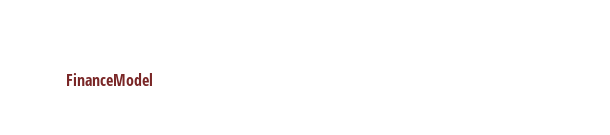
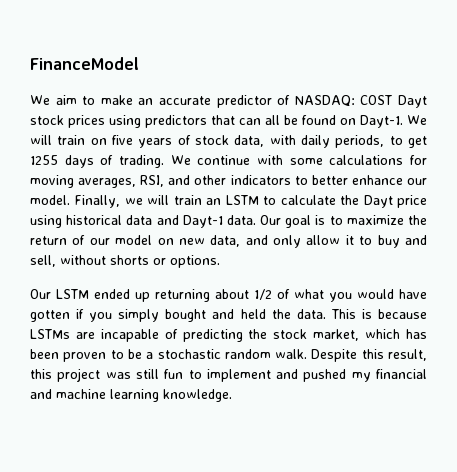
+ We aim to make an accurate predictor of NASDAQ: COST Dayt stock prices using predictors that can all be found on Dayt-1. We will train on five years of stock data, with daily periods, to get 1255 days of trading. We continue with some calculations for moving averages, RSI, and other indicators to better enhance our model. Finally, we will train an LSTM to calculate the Dayt price using historical data and Dayt-1 data. Our goal is to maximize the return of our model on new data, and only allow it to buy and sell, without shorts or options.
+ Our LSTM ended up returning about 1/2 of what you would have gotten if you simply bought and held the data. This is because LSTMs are incapable of predicting the stock market, which has been proven to be a stochastic random walk. Despite this result, this project was still fun to implement and pushed my financial and machine learning knowledge.

